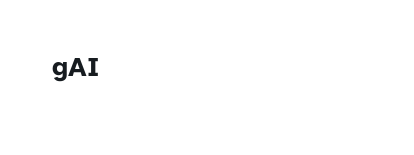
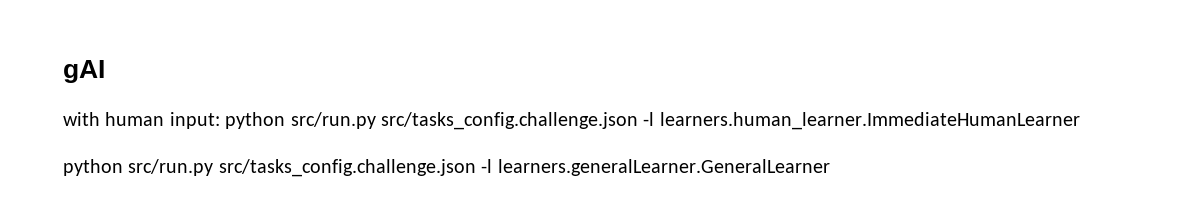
+ with human input: python src/run.py src/tasks_config.challenge.json -l learners.human_learner.ImmediateHumanLearner
+ python src/run.py src/tasks_config.challenge.json -l learners.generalLearner.GeneralLearner

